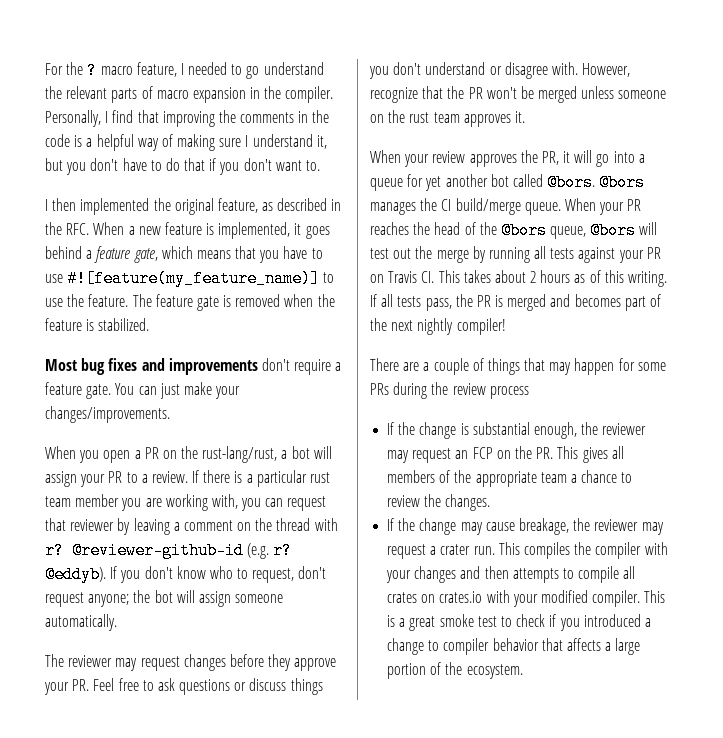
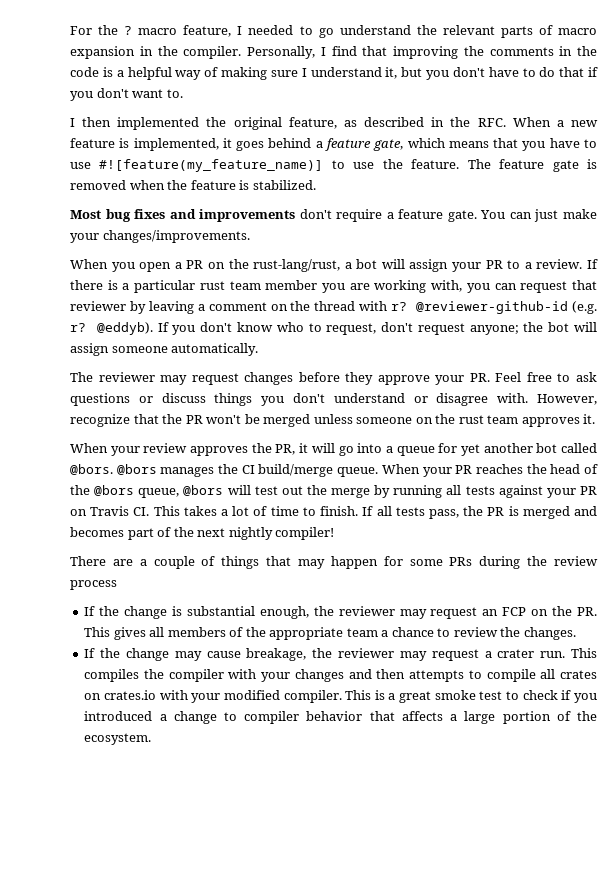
- When your PR reaches the head of the @bors queue, @bors will test out the merge by running all tests against your PR on Travis CI. This takes about 2 hours as of this writing.
+ When your PR reaches the head of the @bors queue, @bors will test out the merge by running all tests against your PR on Travis CI. This takes a lot of time to finish.

